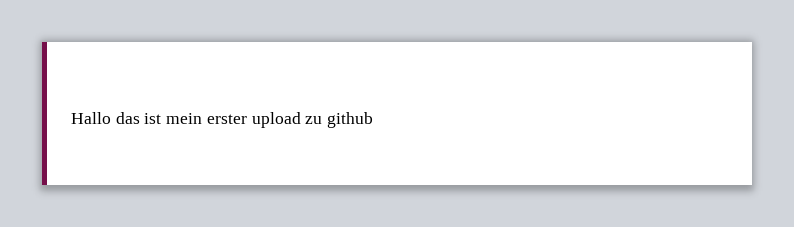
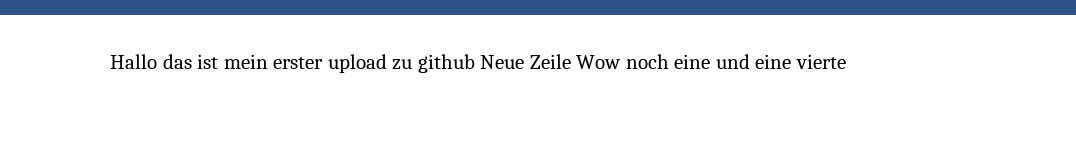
- Hallo das ist mein erster upload zu github
+ Hallo das ist mein erster upload zu github Neue Zeile Wow noch eine und eine vierte

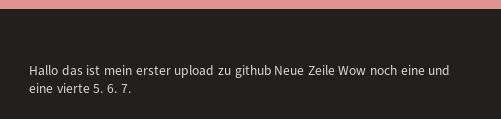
- Hallo das ist mein erster upload zu github Neue Zeile Wow noch eine und eine vierte
+ Hallo das ist mein erster upload zu github Neue Zeile Wow noch eine und eine vierte 5. 6. 7.

